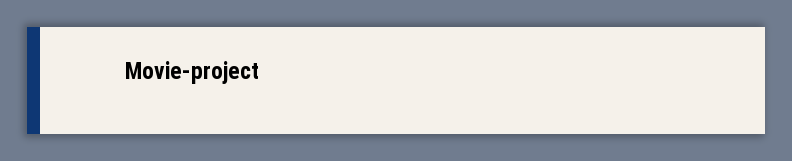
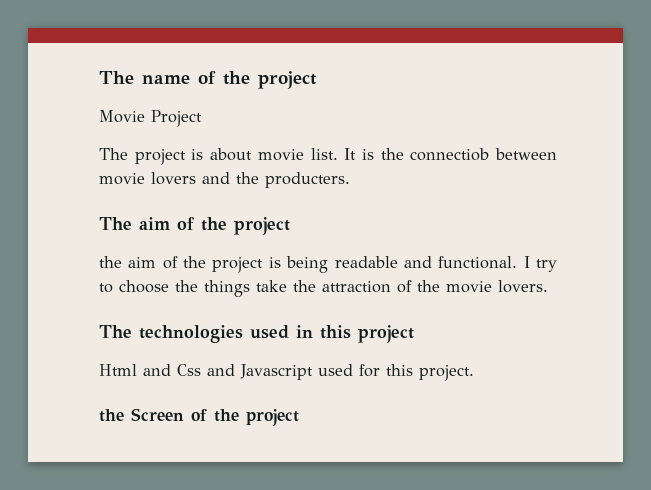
- Movie-project
+ The name of the project
+ Movie Project
+ The project is about movie list. It is the connectiob between movie lovers and the producters.
+ The aim of the project
+ the aim of the project is being readable and functional. I try to choose the things take the attraction of the movie lovers.
+ The technologies used in this project
+ Html and Css and Javascript used for this project.
+ the Screen of the project

